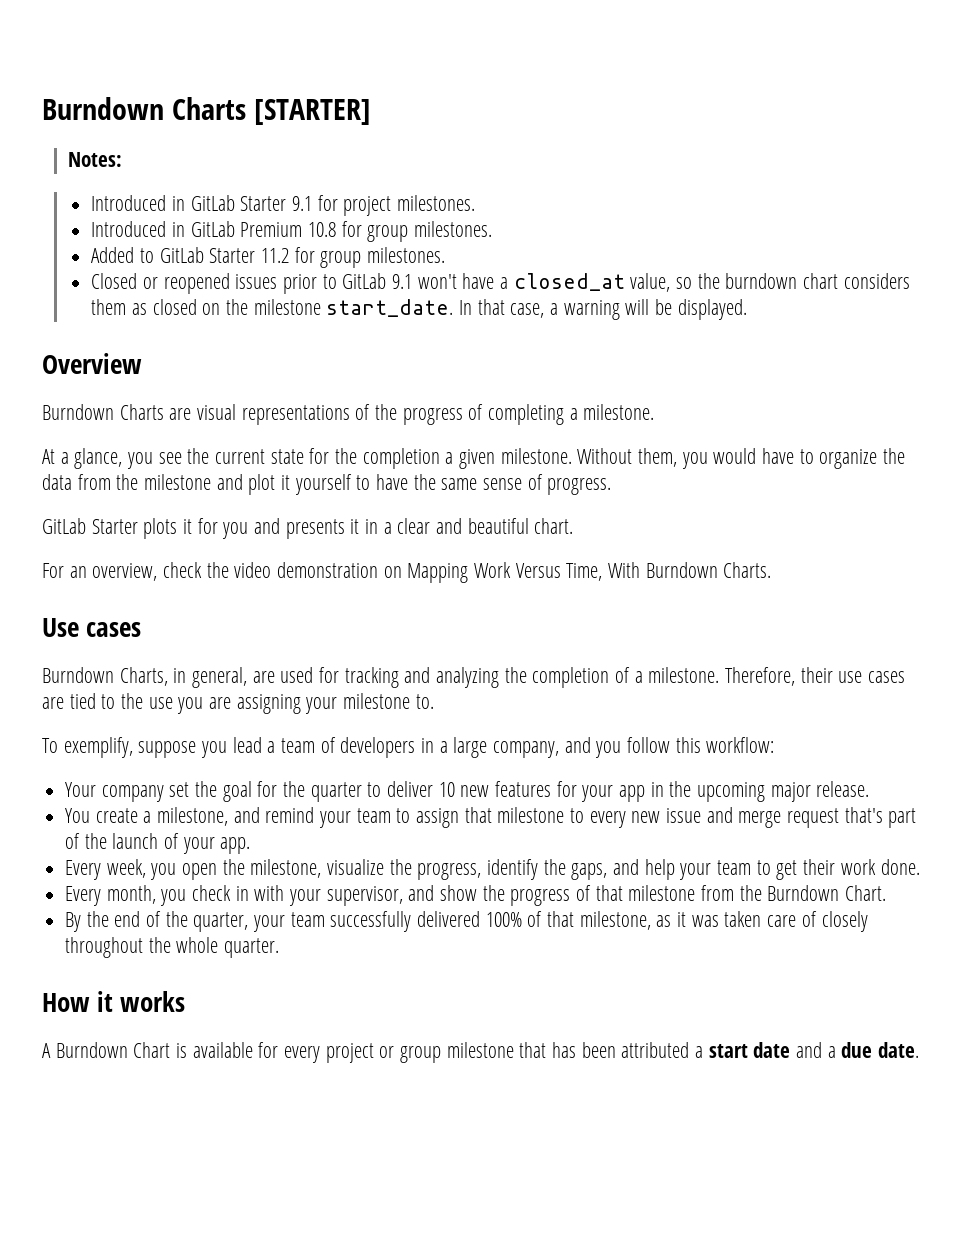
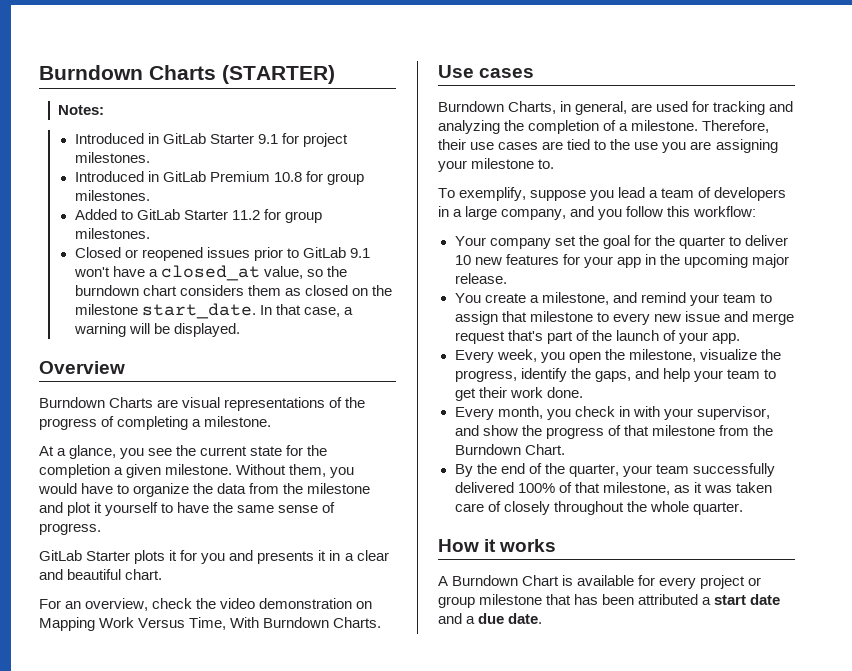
- Burndown Charts [STARTER]
+ Burndown Charts (STARTER)

